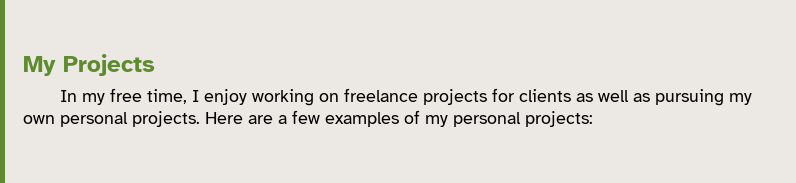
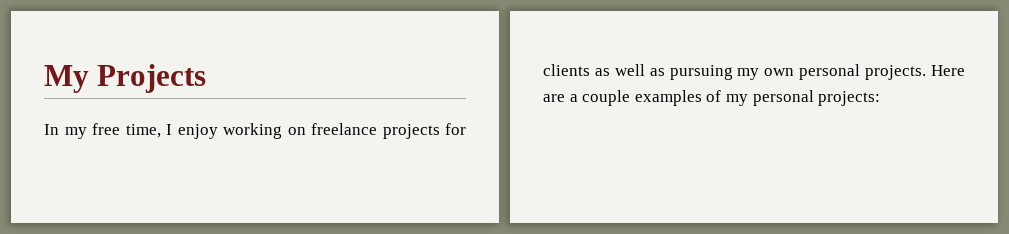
- Here are a few examples of my personal projects:
+ Here are a couple examples of my personal projects:

